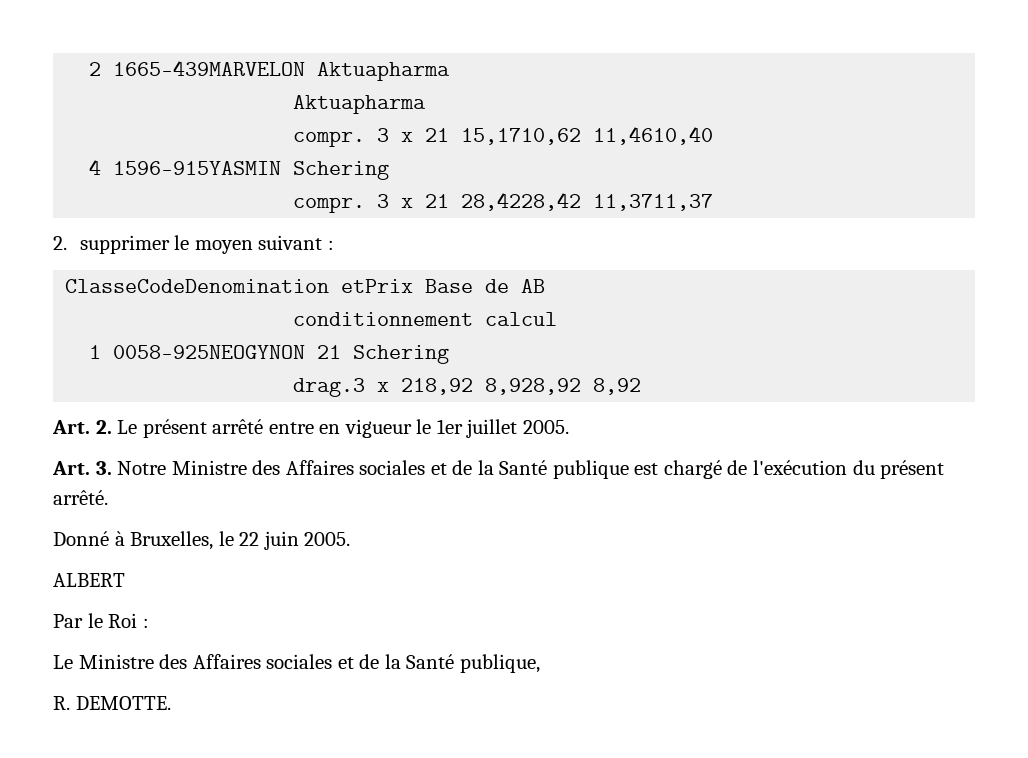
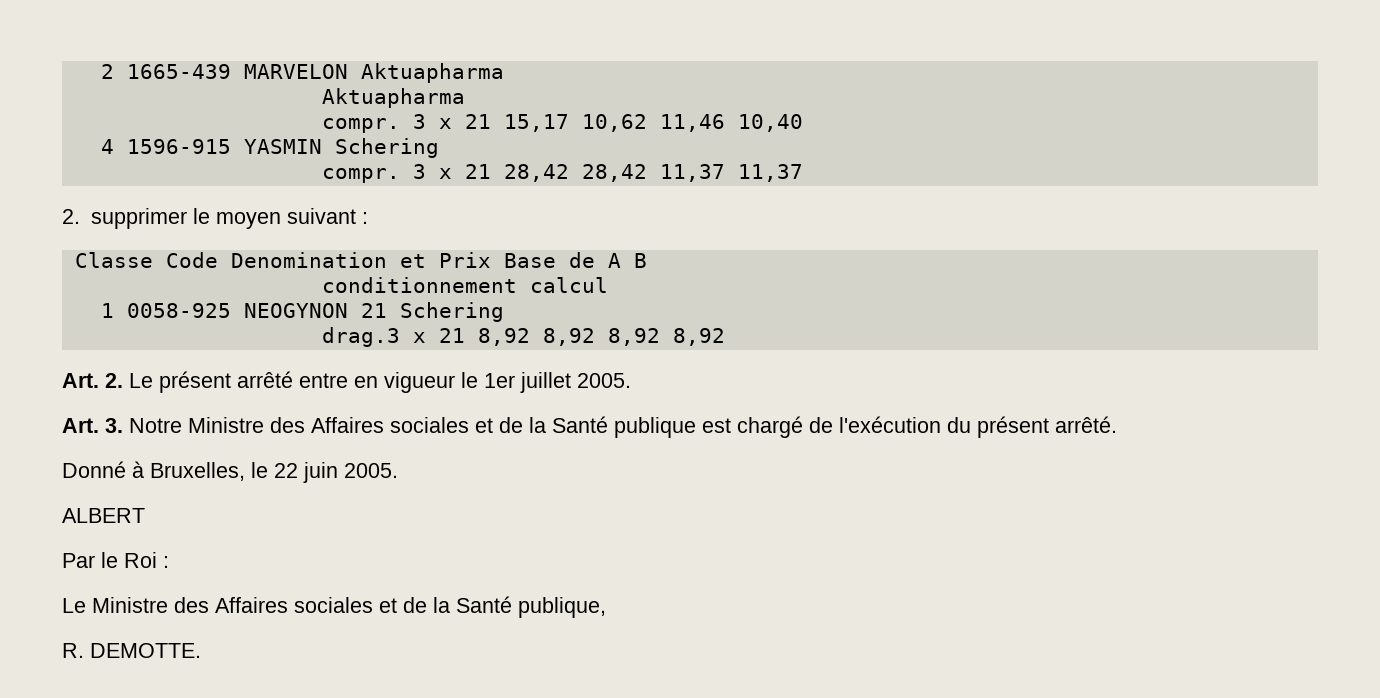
- 2 1665-439MARVELON Aktuapharma
+ 2 1665-439 MARVELON Aktuapharma
- 3 x 21 15,1710,62 11,4610,40
+ 3 x 21 15,17 10,62 11,46 10,40
- 4 1596-915YASMIN Schering
+ 4 1596-915 YASMIN Schering
- 3 x 21 28,4228,42 11,3711,37
+ 3 x 21 28,42 28,42 11,37 11,37
- ClasseCodeDenomination etPrix Base de AB
+ Classe Code Denomination et Prix Base de A B
- 1 0058-925NEOGYNON 21 Schering
+ 1 0058-925 NEOGYNON 21 Schering
- drag.3 x 218,92 8,928,92 8,92
+ drag.3 x 21 8,92 8,92 8,92 8,92

